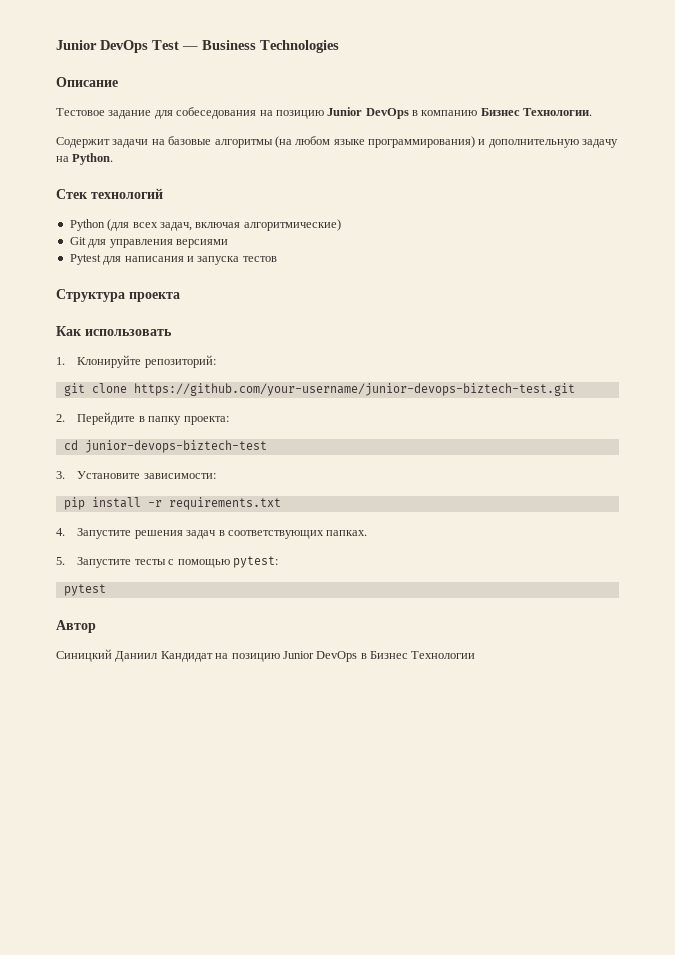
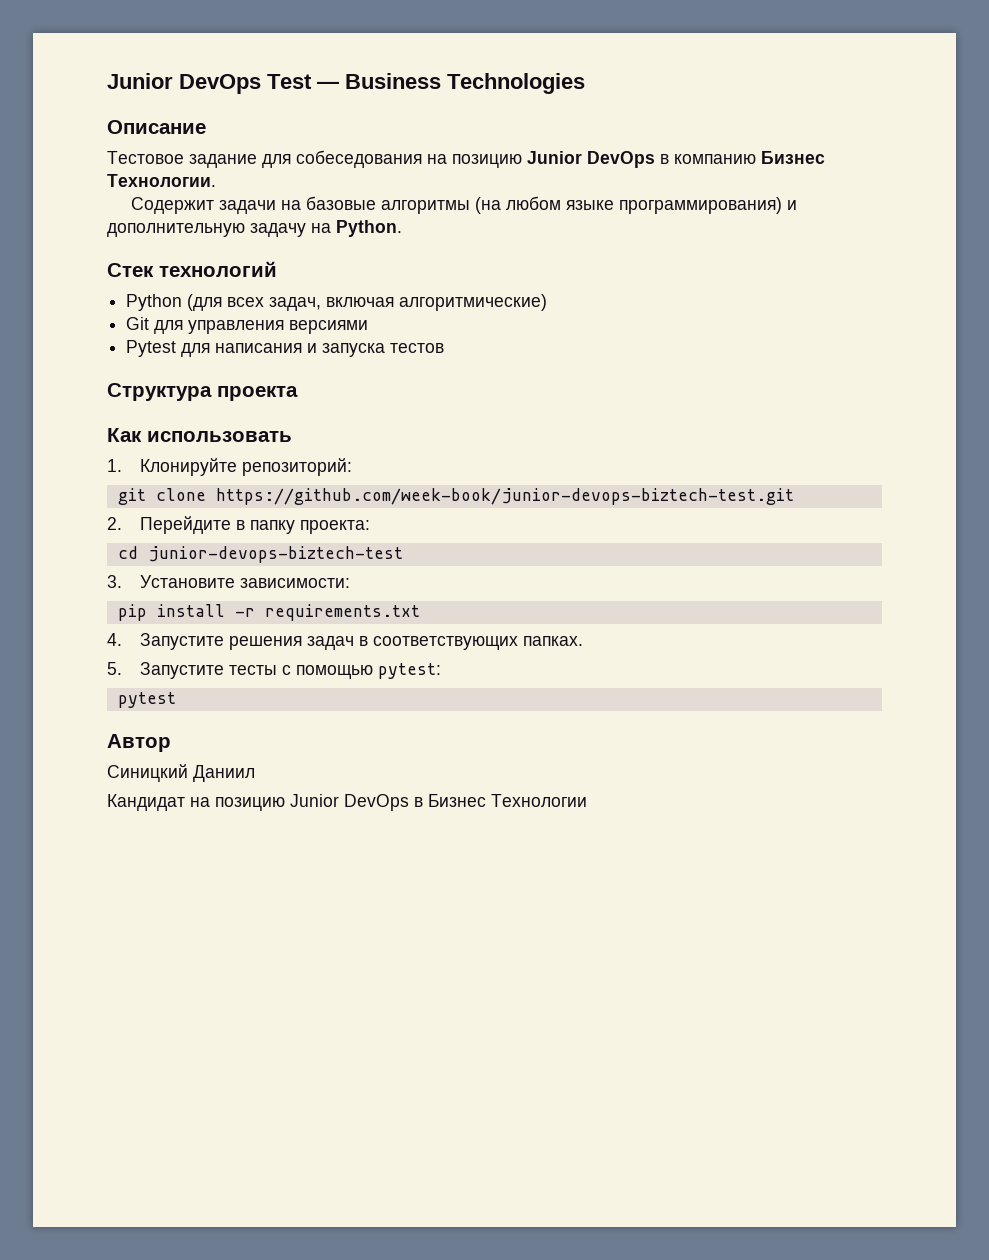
- git clone https://github.com/your-username/junior-devops-biztech-test.git
+ git clone https://github.com/week-book/junior-devops-biztech-test.git
- Синицкий Даниил Кандидат на позицию Junior DevOps в Бизнес Технологии
+ Синицкий Даниил
+ Кандидат на позицию Junior DevOps в Бизнес Технологии

